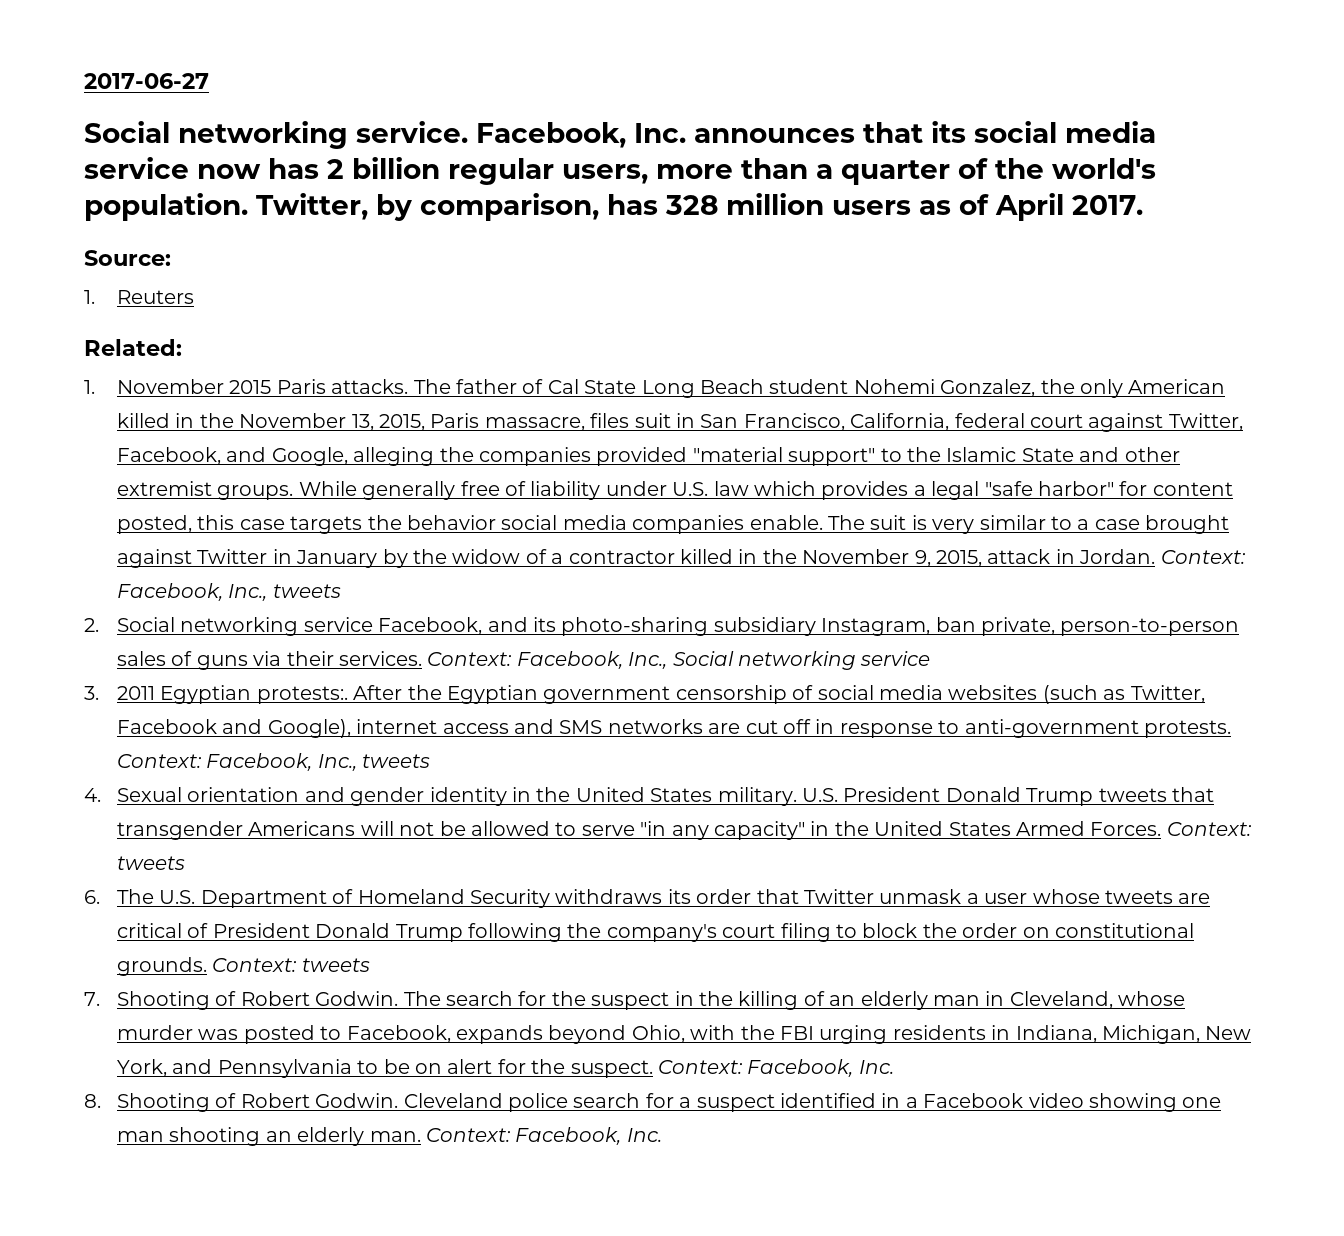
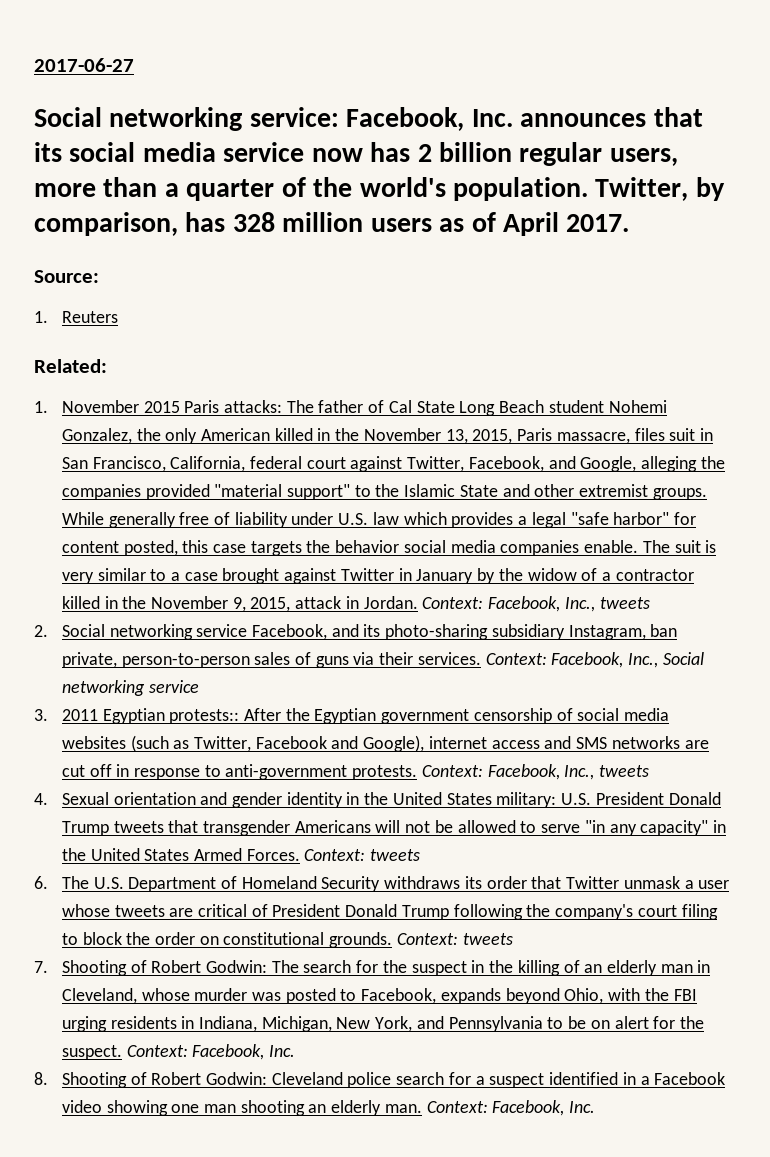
- Social networking service. Facebook, Inc. announces that its social media service now has 2 billion regular users, more than a quarter of the world's population.
+ Social networking service: Facebook, Inc. announces that its social media service now has 2 billion regular users, more than a quarter of the world's population.
- 1. November 2015 Paris attacks. The father of Cal State Long Beach student Nohemi Gonzalez, the only American killed in the November 13, 2015, Paris massacre, files suit in San Francisco, California, federal court against Twitter, Facebook, and Google, alleging the companies provided "material support" to the Islamic State and other extremist groups.
+ 1. November 2015 Paris attacks: The father of Cal State Long Beach student Nohemi Gonzalez, the only American killed in the November 13, 2015, Paris massacre, files suit in San Francisco, California, federal court against Twitter, Facebook, and Google, alleging the companies provided "material support" to the Islamic State and other extremist groups.
- 3. 2011 Egyptian protests:. After the Egyptian government censorship of social media websites (such as Twitter, Facebook and Google), internet access and SMS networks are cut off in response to anti-government protests.
+ 3. 2011 Egyptian protests:: After the Egyptian government censorship of social media websites (such as Twitter, Facebook and Google), internet access and SMS networks are cut off in response to anti-government protests.
- 4. Sexual orientation and gender identity in the United States military. U.S. President Donald Trump tweets that transgender Americans will not be allowed to serve "in any capacity" in the United States Armed Forces.
+ 4. Sexual orientation and gender identity in the United States military: U.S. President Donald Trump tweets that transgender Americans will not be allowed to serve "in any capacity" in the United States Armed Forces.
- 7. Shooting of Robert Godwin. The search for the suspect in the killing of an elderly man in Cleveland, whose murder was posted to Facebook, expands beyond Ohio, with the FBI urging residents in Indiana, Michigan, New York, and Pennsylvania to be on alert for the suspect.
+ 7. Shooting of Robert Godwin: The search for the suspect in the killing of an elderly man in Cleveland, whose murder was posted to Facebook, expands beyond Ohio, with the FBI urging residents in Indiana, Michigan, New York, and Pennsylvania to be on alert for the suspect.
- 8. Shooting of Robert Godwin. Cleveland police search for a suspect identified in a Facebook video showing one man shooting an elderly man.
+ 8. Shooting of Robert Godwin: Cleveland police search for a suspect identified in a Facebook video showing one man shooting an elderly man.

